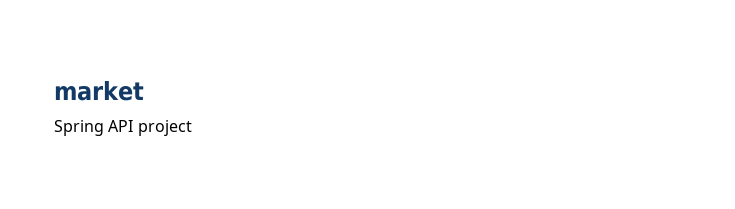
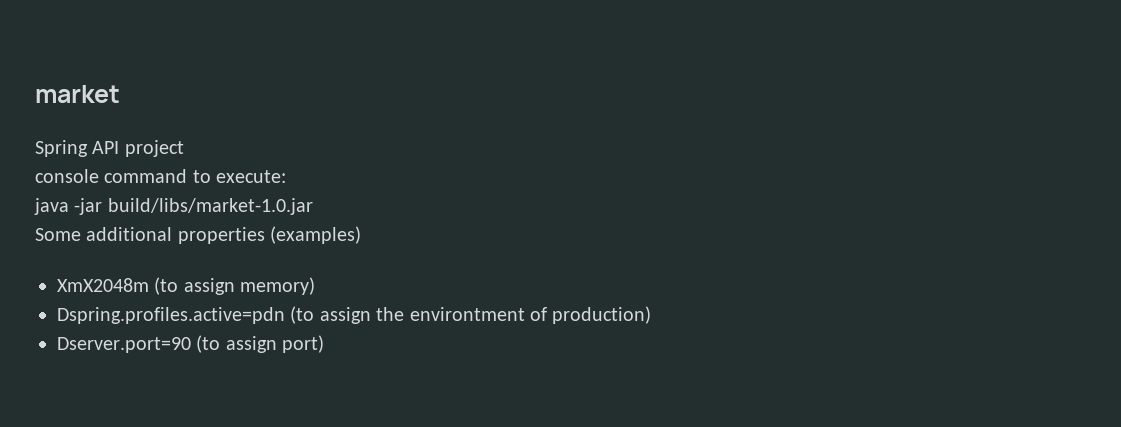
+ console command to execute:
+ java -jar build/libs/market-1.0.jar
+ Some additional properties (examples)
+ XmX2048m (to assign memory)
+ Dspring.profiles.active=pdn (to assign the environtment of production)
+ Dserver.port=90 (to assign port)

